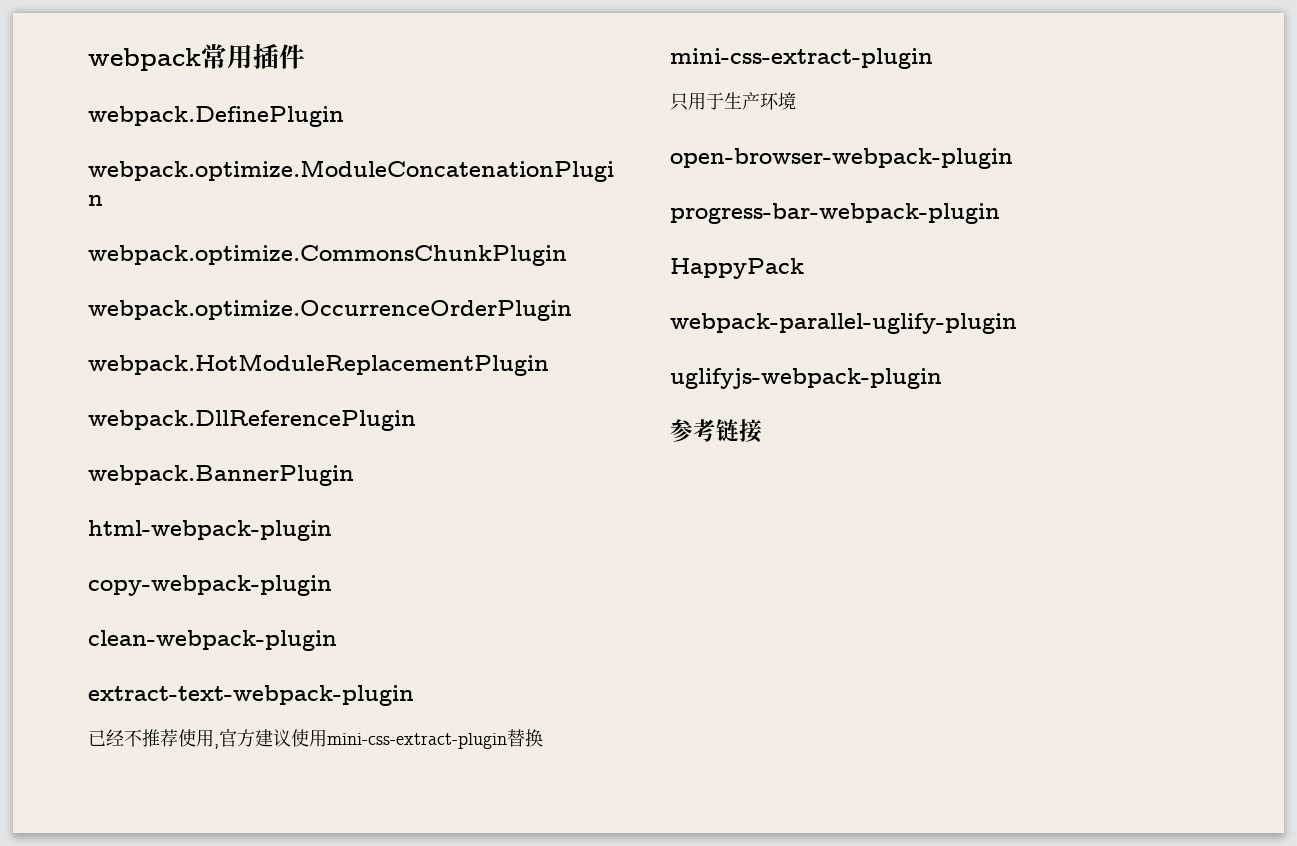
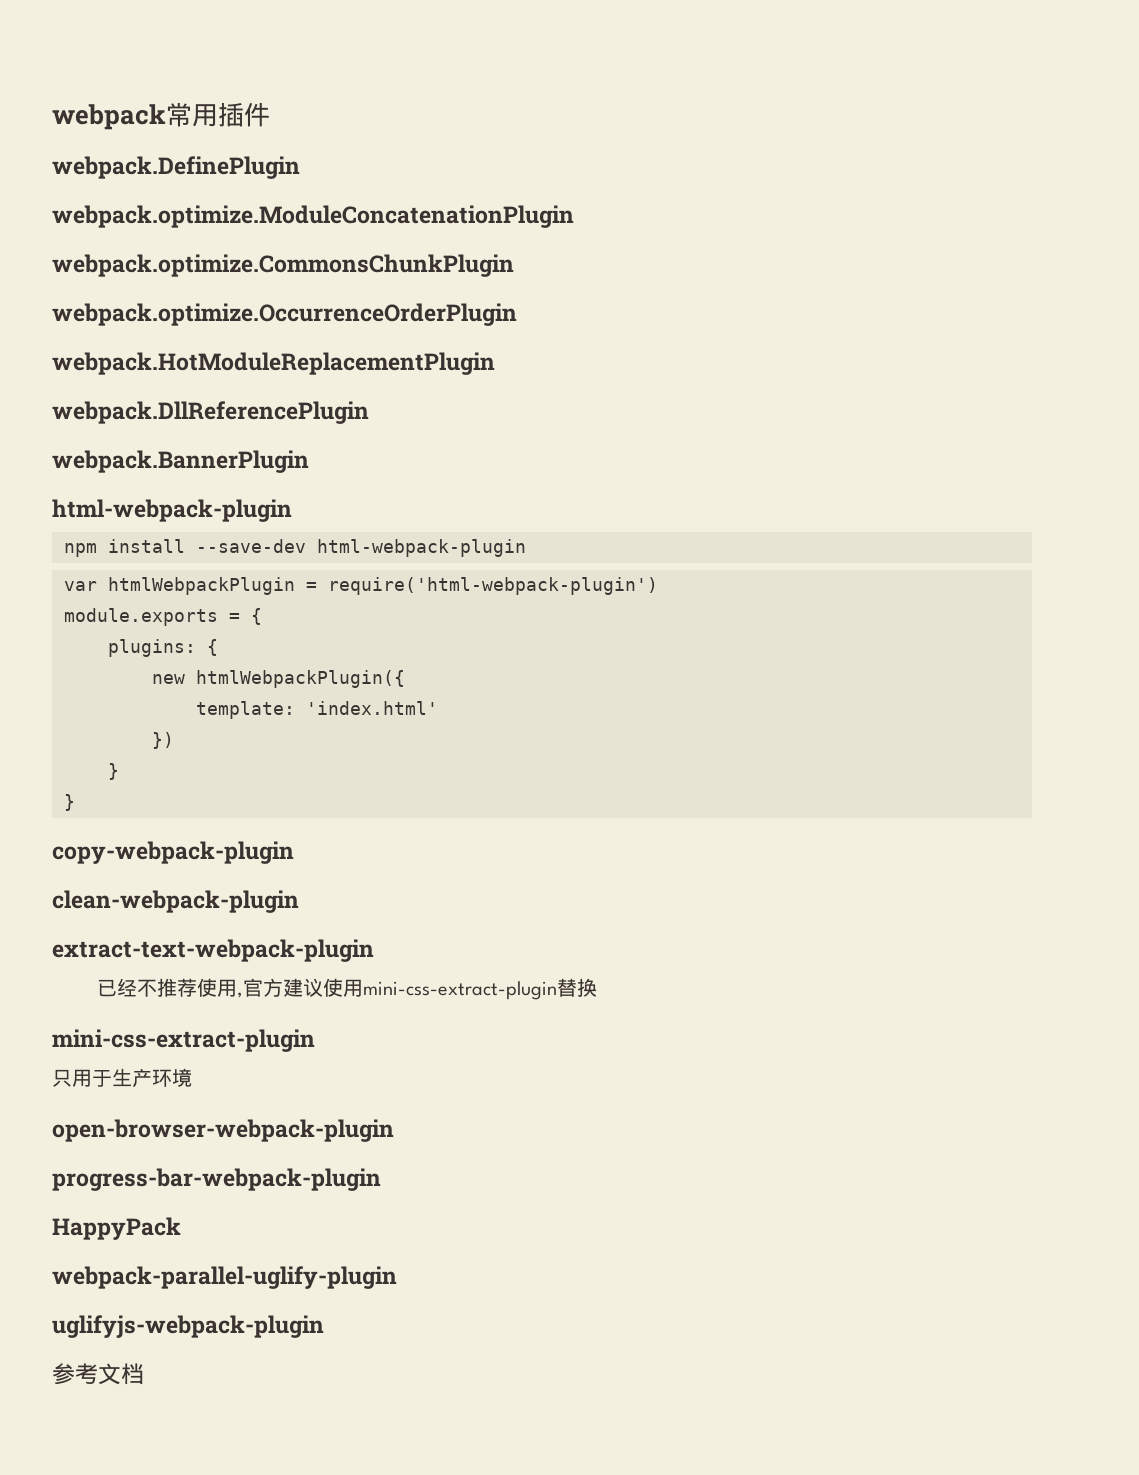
+ npm install --save-dev html-webpack-plugin
+ var htmlWebpackPlugin = require('html-webpack-plugin')
+ module.exports = {
+ plugins: {
+ new htmlWebpackPlugin({
+ template: 'index.html'
+ })
+ }
+ }
- 参考链接
+ 参考文档

